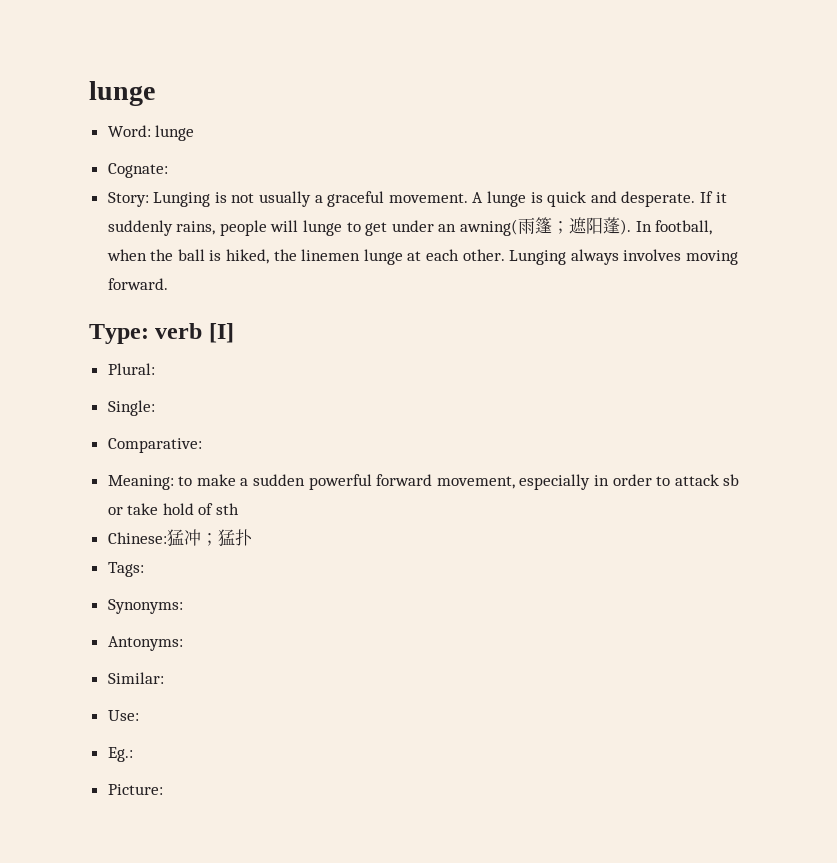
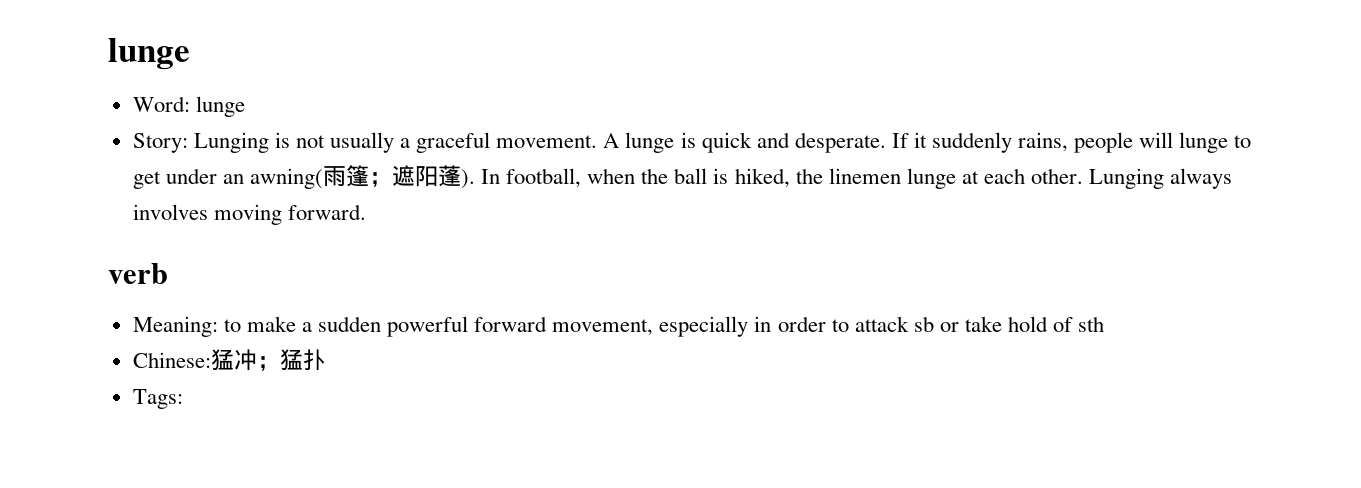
- Cognate:
- Type: verb [I]
- Plural:
- Single:
- Comparative:
+ verb
- Synonyms:
- Antonyms:
- Similar:
- Use:
- Eg.:
- Picture:

